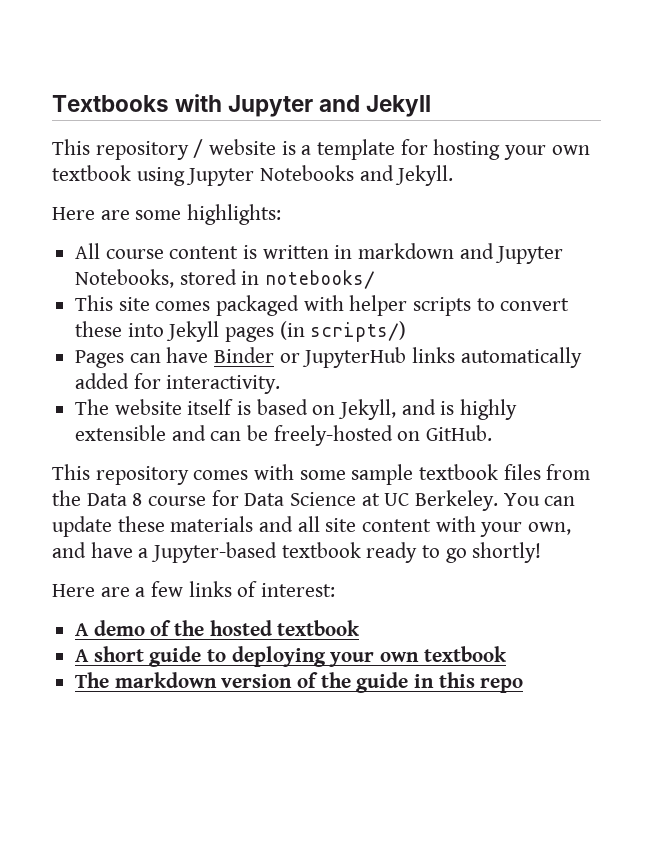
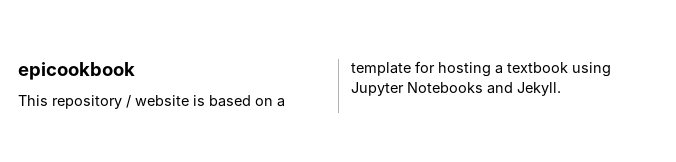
- Textbooks with Jupyter and Jekyll
+ epicookbook
- This repository / website is a template for hosting your own textbook using Jupyter Notebooks and Jekyll.
+ This repository / website is based on a template for hosting a textbook using Jupyter Notebooks and Jekyll.
- Here are some highlights:
- All course content is written in markdown and Jupyter Notebooks, stored in notebooks/
- This site comes packaged with helper scripts to convert these into Jekyll pages (in scripts/)
- Pages can have Binder or JupyterHub links automatically added for interactivity.
- The website itself is based on Jekyll, and is highly extensible and can be freely-hosted on GitHub.
- This repository comes with some sample textbook files from the Data 8 course for Data Science at UC Berkeley. You can update these materials and all site content with your own, and have a Jupyter-based textbook ready to go shortly!
- Here are a few links of interest:
- A demo of the hosted textbook
- A short guide to deploying your own textbook
- The markdown version of the guide in this repo

